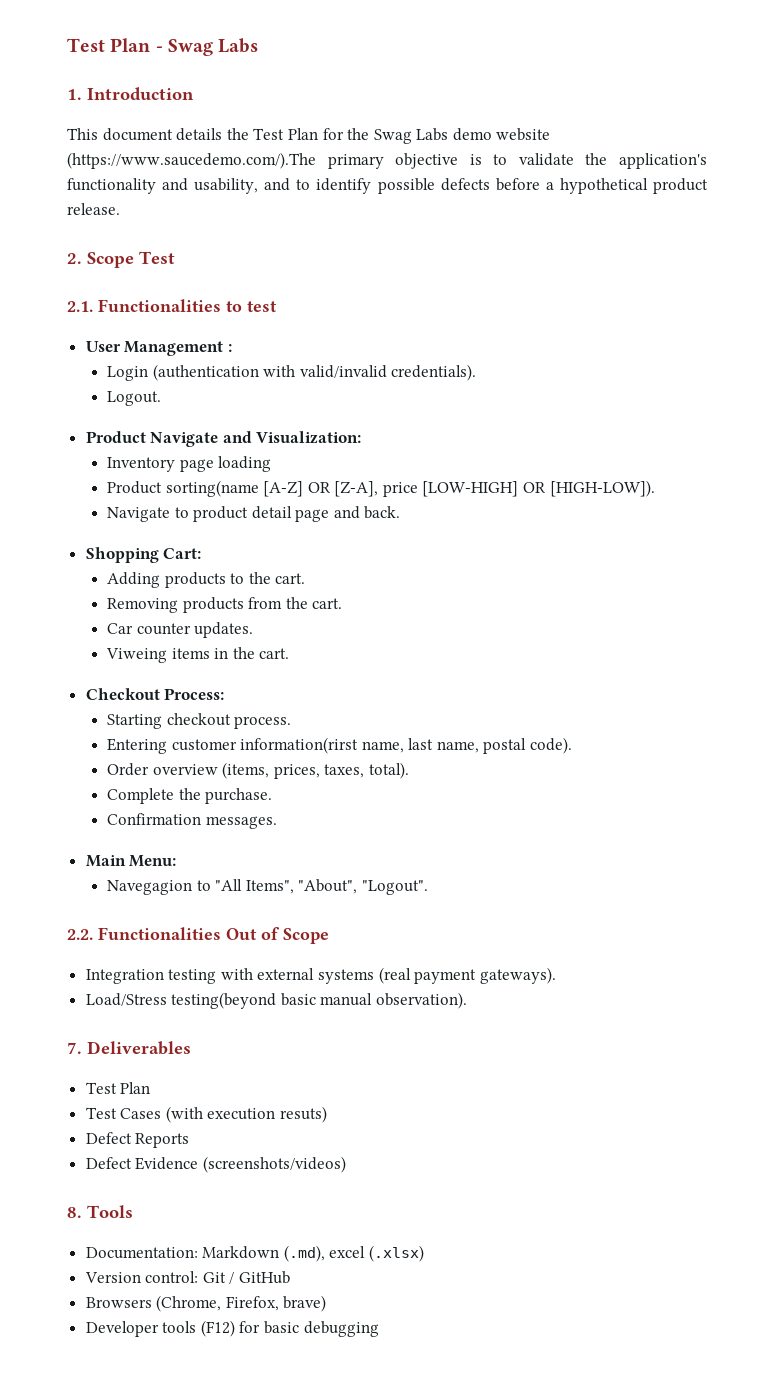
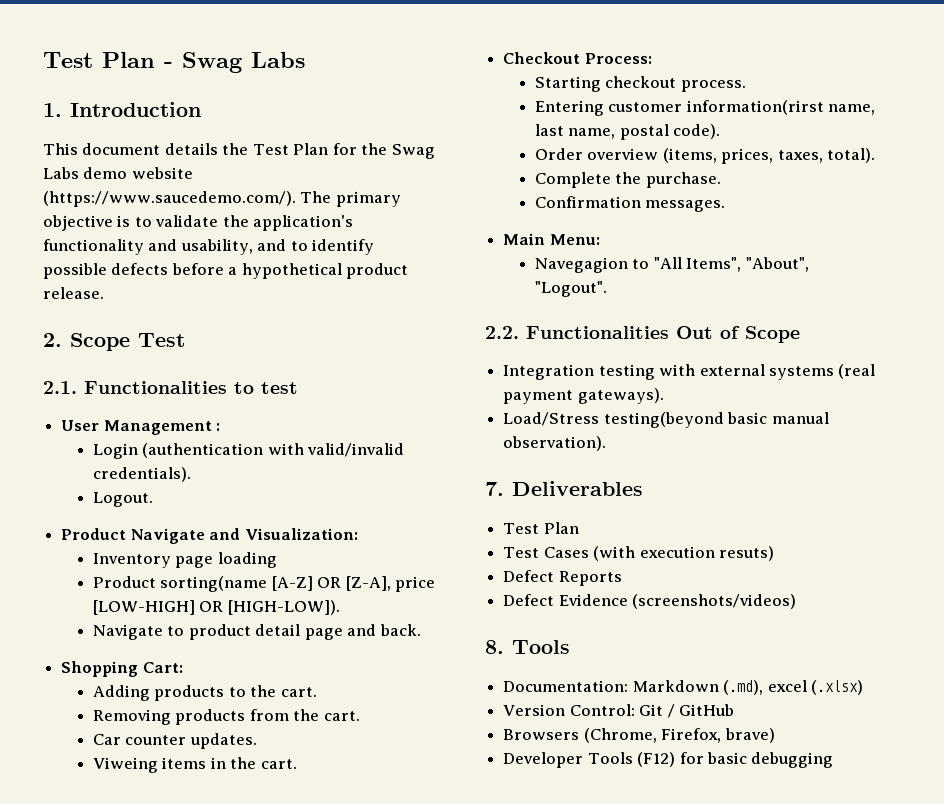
- This document details the Test Plan for the Swag Labs demo website (https://www.saucedemo.com/).The primary objective is to validate the application's functionality and usability, and to identify possible defects before a hypothetical product release.
+ This document details the Test Plan for the Swag Labs demo website (https://www.saucedemo.com/). The primary objective is to validate the application's functionality and usability, and to identify possible defects before a hypothetical product release.
- Version control: Git / GitHub
+ Version Control: Git / GitHub
- Developer tools (F12) for basic debugging
+ Developer Tools (F12) for basic debugging

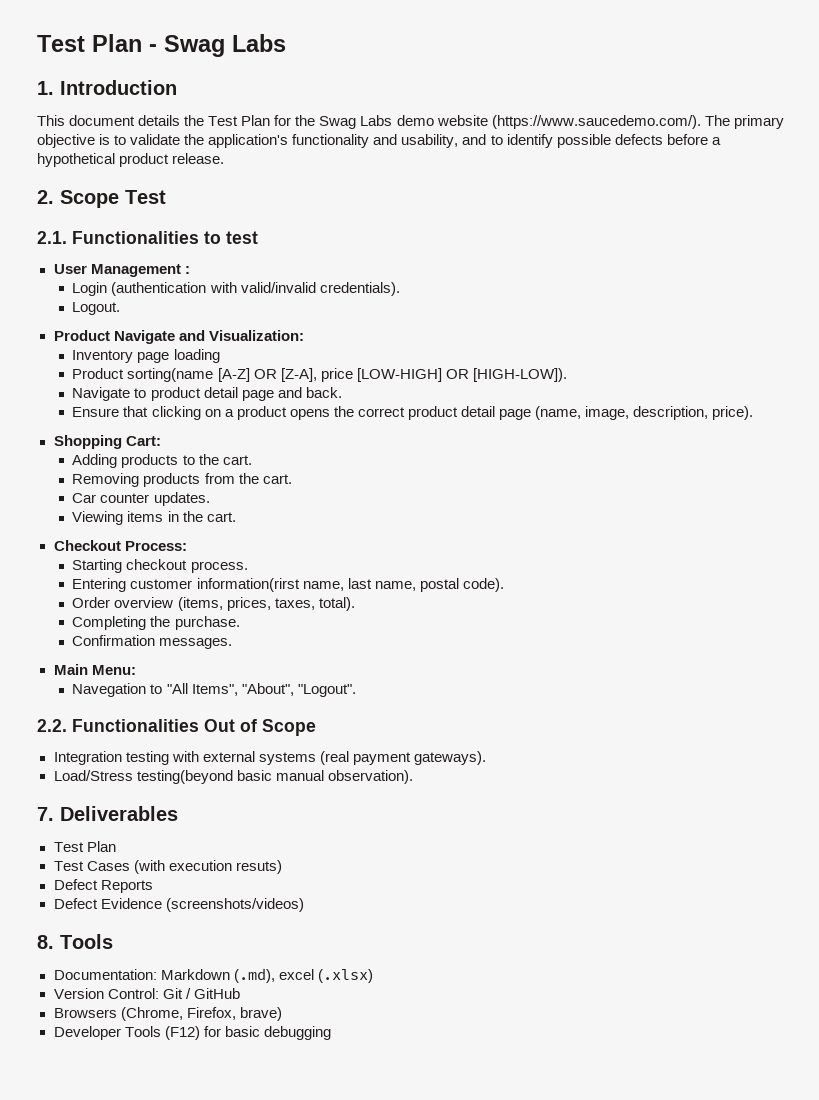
+ Ensure that clicking on a product opens the correct product detail page (name, image, description, price).
- Viweing items in the cart.
+ Viewing items in the cart.
- Complete the purchase.
+ Completing the purchase.
- Navegagion to "All Items", "About", "Logout".
+ Navegation to "All Items", "About", "Logout".

